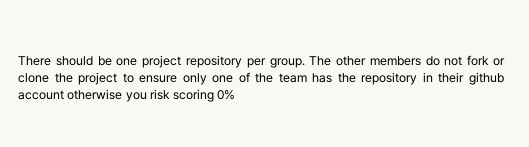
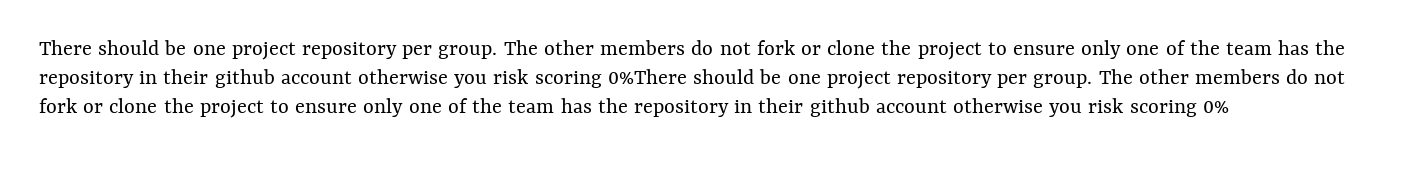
- The other members do not fork or clone the project to ensure only one of the team has the repository in their github account otherwise you risk scoring 0%
+ The other members do not fork or clone the project to ensure only one of the team has the repository in their github account otherwise you risk scoring 0%There should be one project repository per group. The other members do not fork or clone the project to ensure only one of the team has the repository in their github account otherwise you risk scoring 0%

